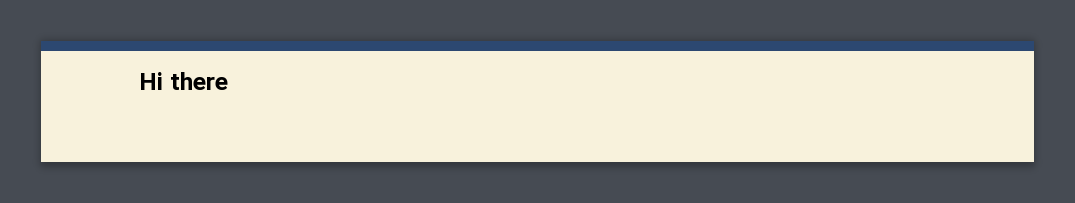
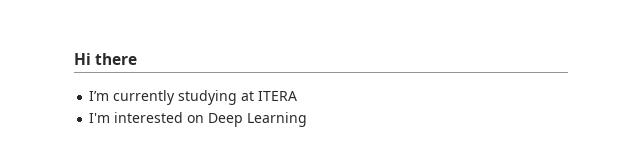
+ I’m currently studying at ITERA
+ I'm interested on Deep Learning

